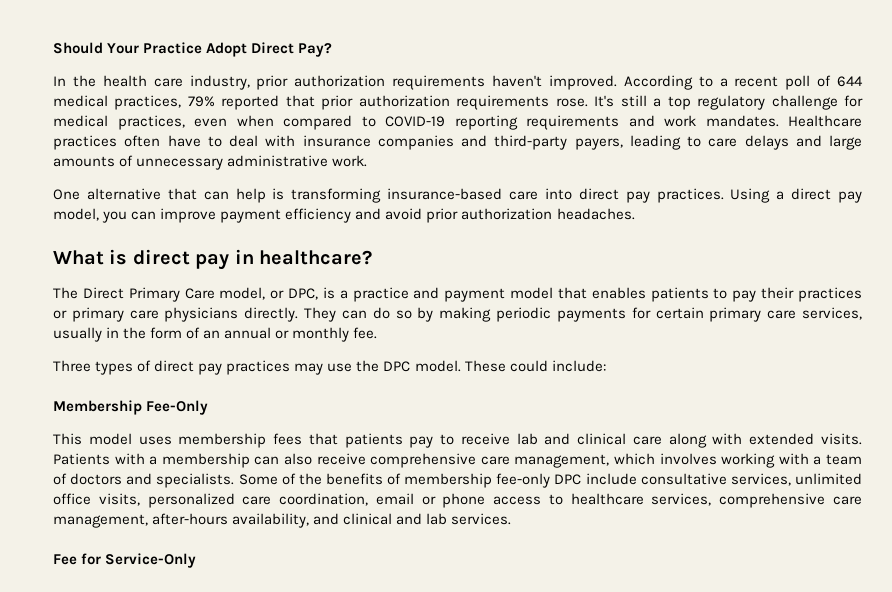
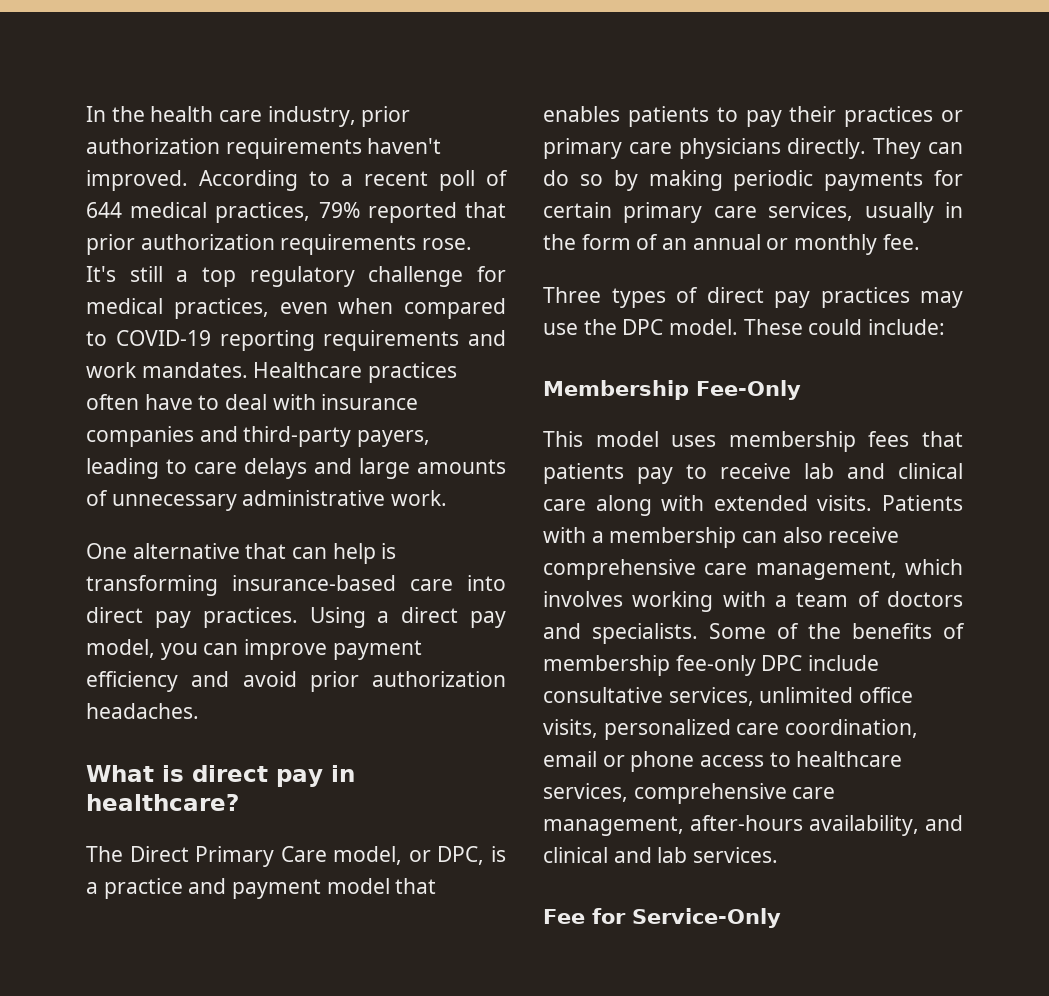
- Should Your Practice Adopt Direct Pay?

